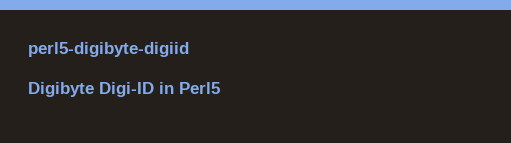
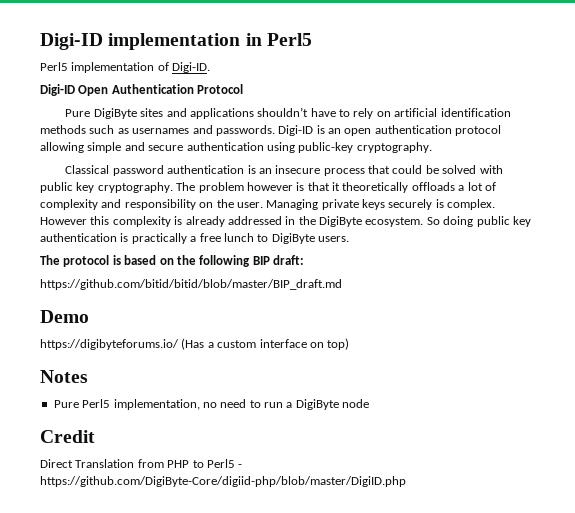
- perl5-digibyte-digiid
- Digibyte Digi-ID in Perl5
+ Digi-ID implementation in Perl5
+ Perl5 implementation of Digi-ID.
+ Digi-ID Open Authentication Protocol
+ Pure DigiByte sites and applications shouldn’t have to rely on artificial identification methods such as usernames and passwords. Digi-ID is an open authentication protocol allowing simple and secure authentication using public-key cryptography.
+ Classical password authentication is an insecure process that could be solved with public key cryptography. The problem however is that it theoretically offloads a lot of complexity and responsibility on the user. Managing private keys securely is complex. However this complexity is already addressed in the DigiByte ecosystem. So doing public key authentication is practically a free lunch to DigiByte users.
+ The protocol is based on the following BIP draft:
+ https://github.com/bitid/bitid/blob/master/BIP_draft.md
+ Demo
+ https://digibyteforums.io/ (Has a custom interface on top)
+ Notes
+ Pure Perl5 implementation, no need to run a DigiByte node
+ Credit
+ Direct Translation from PHP to Perl5 - https://github.com/DigiByte-Core/digiid-php/blob/master/DigiID.php

